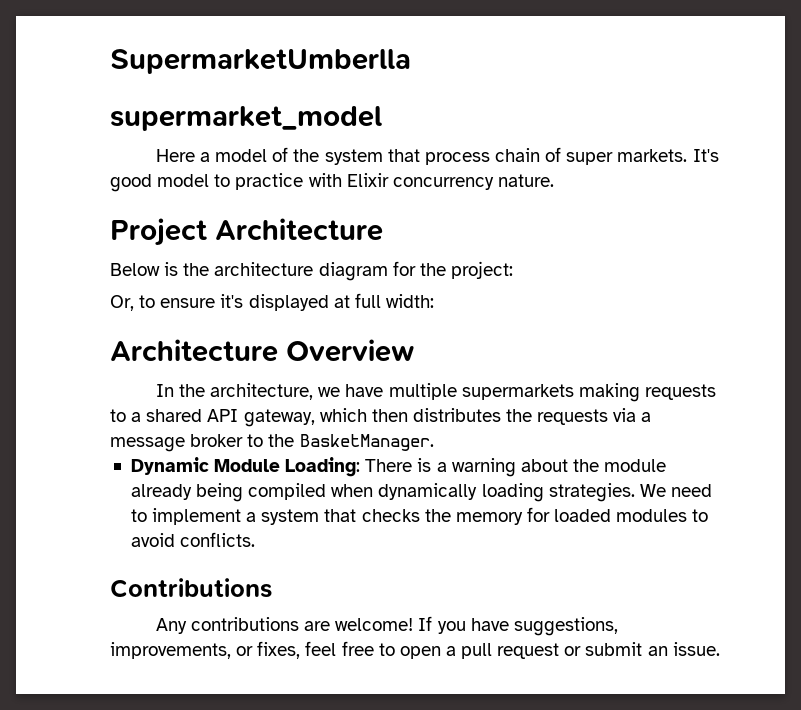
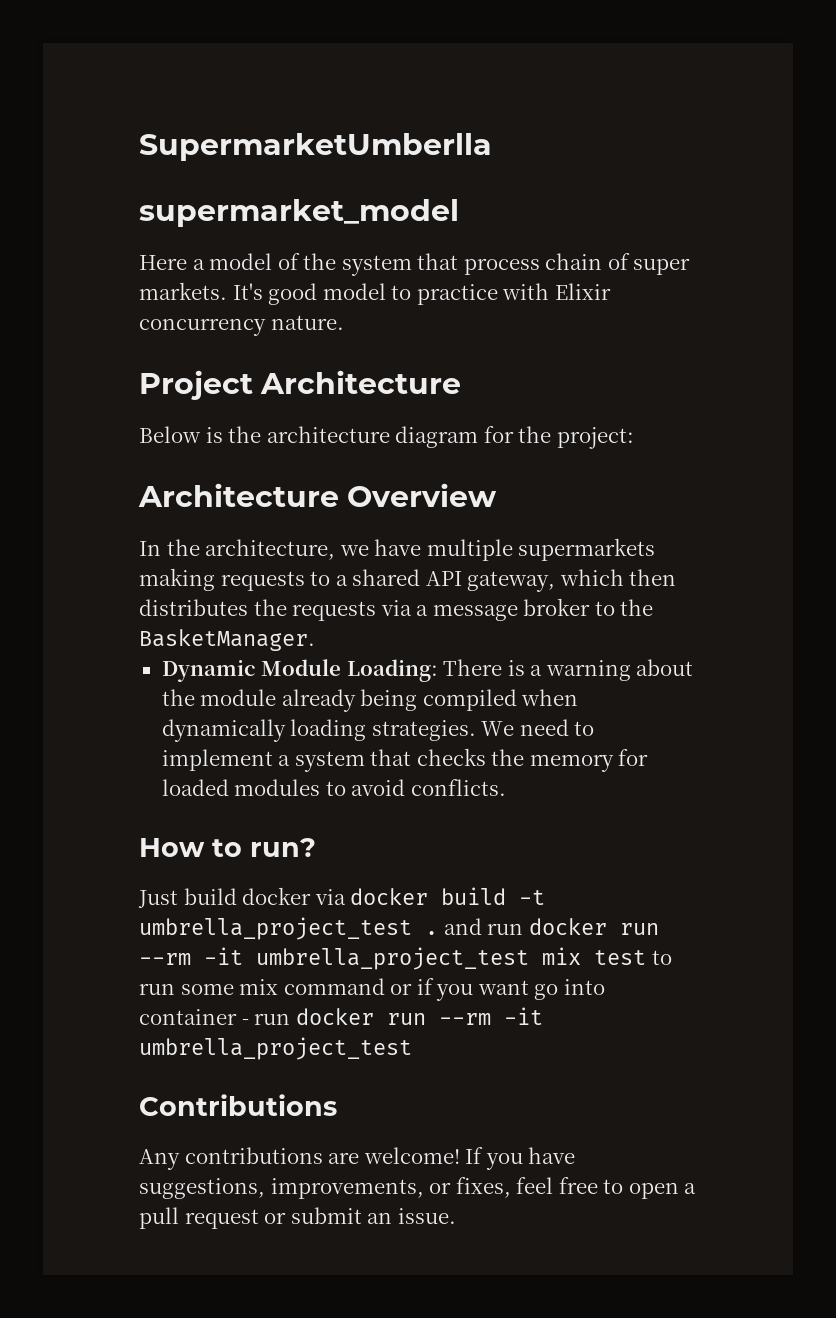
- Or, to ensure it's displayed at full width:
+ How to run?
+ Just build docker via docker build -t umbrella_project_test . and run docker run --rm -it umbrella_project_test mix test to run some mix command or if you want go into container - run docker run --rm -it umbrella_project_test

